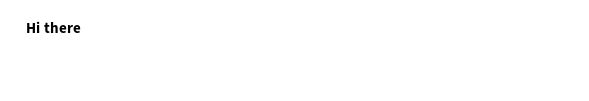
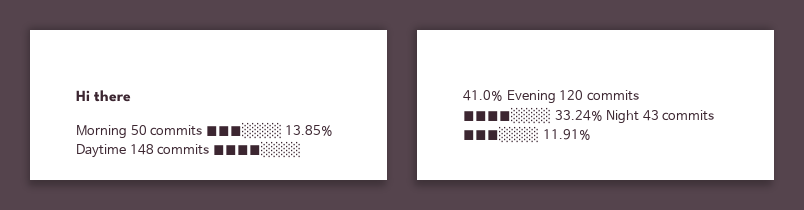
+ Morning 50 commits ███░░░░ 13.85% Daytime 148 commits ████░░░░ 41.0% Evening 120 commits ████░░░░ 33.24% Night 43 commits ███░░░░ 11.91%

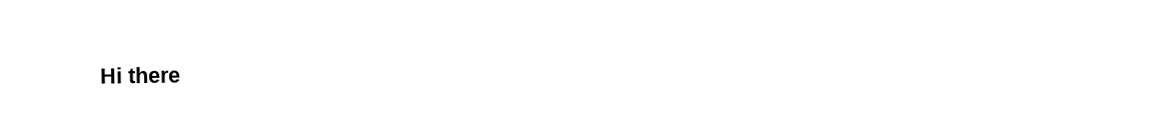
- Morning 50 commits ███░░░░ 13.85% Daytime 148 commits ████░░░░ 41.0% Evening 120 commits ████░░░░ 33.24% Night 43 commits ███░░░░ 11.91%

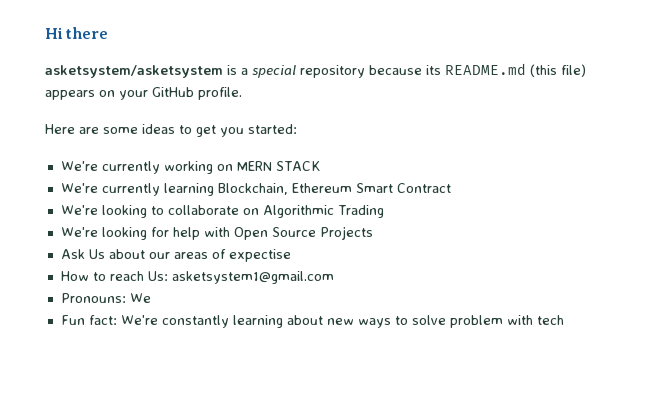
+ asketsystem/asketsystem is a special repository because its README.md (this file) appears on your GitHub profile.
+ Here are some ideas to get you started:
+ We're currently working on MERN STACK
+ We're currently learning Blockchain, Ethereum Smart Contract
+ We're looking to collaborate on Algorithmic Trading
+ We're looking for help with Open Source Projects
+ Ask Us about our areas of expectise
+ How to reach Us: asketsystem1@gmail.com
+ Pronouns: We
+ Fun fact: We're constantly learning about new ways to solve problem with tech

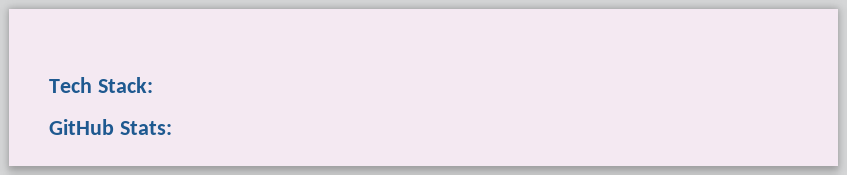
- Hi there
- asketsystem/asketsystem is a special repository because its README.md (this file) appears on your GitHub profile.
- Here are some ideas to get you started:
- We're currently working on MERN STACK
- We're currently learning Blockchain, Ethereum Smart Contract
- We're looking to collaborate on Algorithmic Trading
- We're looking for help with Open Source Projects
- Ask Us about our areas of expectise
- How to reach Us: asketsystem1@gmail.com
- Pronouns: We
- Fun fact: We're constantly learning about new ways to solve problem with tech
+ Tech Stack:
+ GitHub Stats:

